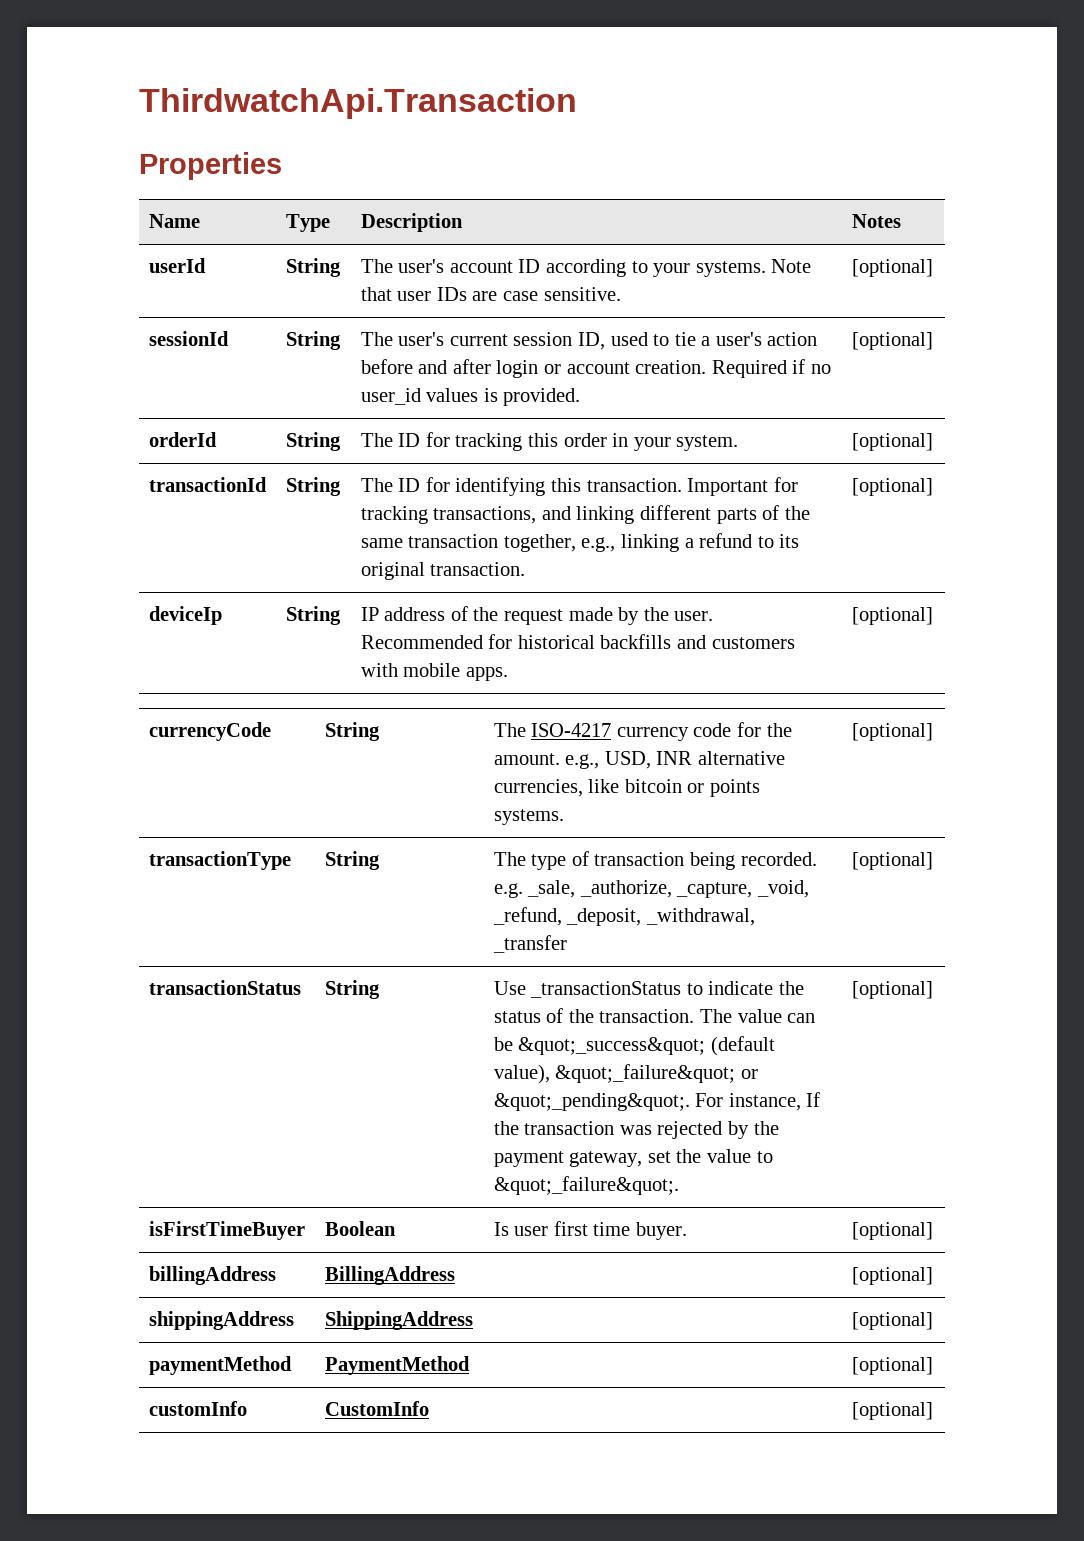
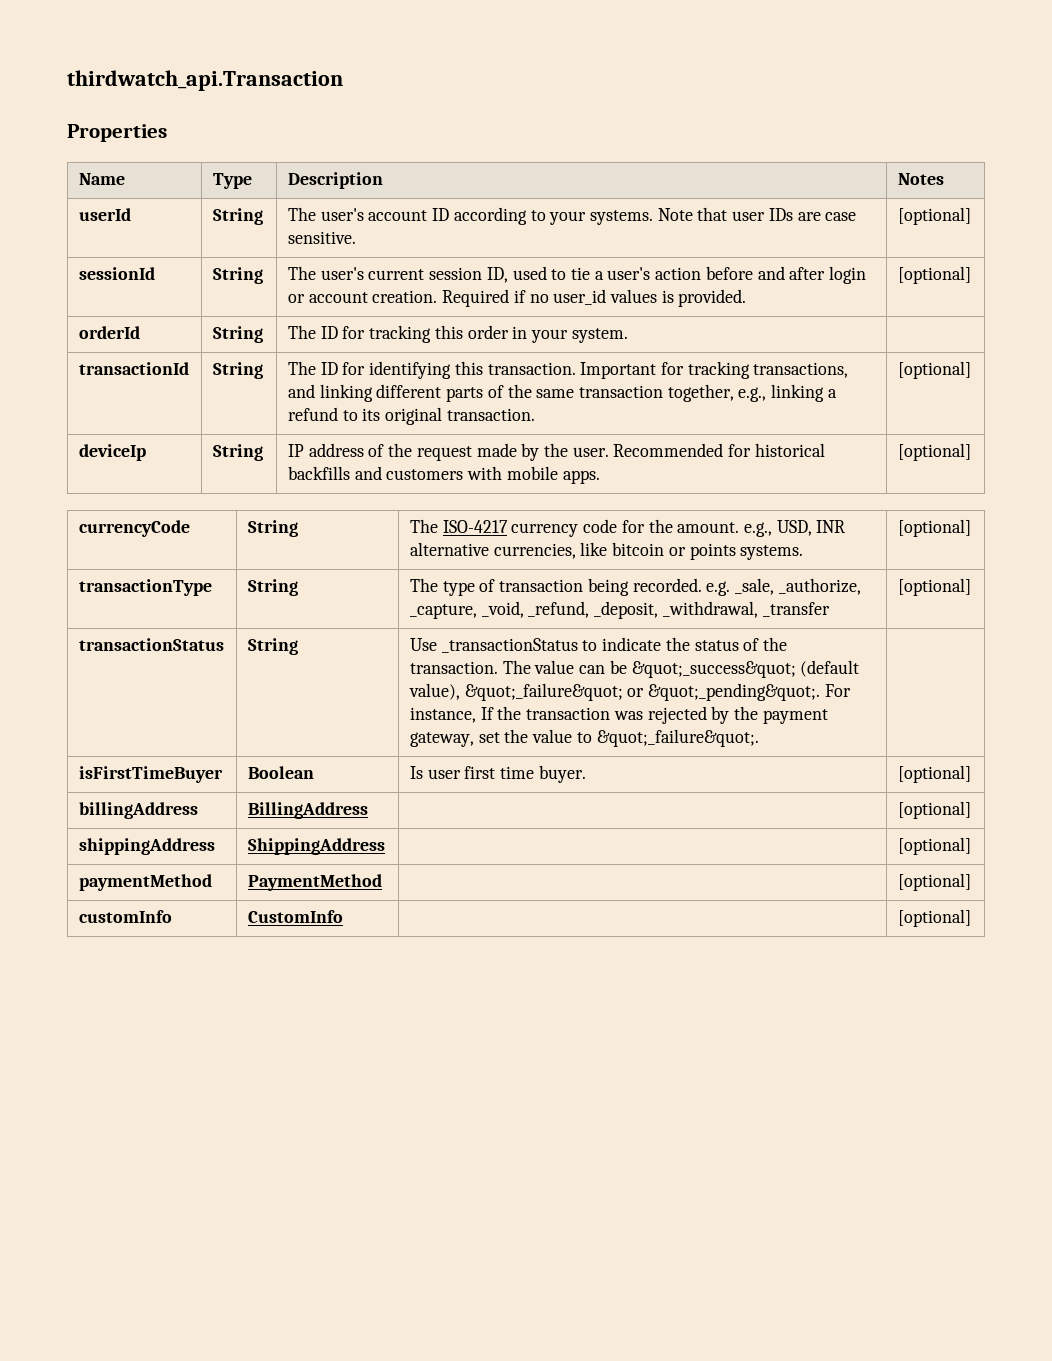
- ThirdwatchApi.Transaction
+ thirdwatch_api.Transaction
- orderId | String | The ID for tracking this order in your system. | [optional]
+ orderId | String | The ID for tracking this order in your system. |
- transactionStatus | String | Use _transactionStatus to indicate the status of the transaction. The value can be &quot;_success&quot; (default value), &quot;_failure&quot; or &quot;_pending&quot;. For instance, If the transaction was rejected by the payment gateway, set the value to &quot;_failure&quot;. | [optional]
+ transactionStatus | String | Use _transactionStatus to indicate the status of the transaction. The value can be &quot;_success&quot; (default value), &quot;_failure&quot; or &quot;_pending&quot;. For instance, If the transaction was rejected by the payment gateway, set the value to &quot;_failure&quot;. |

